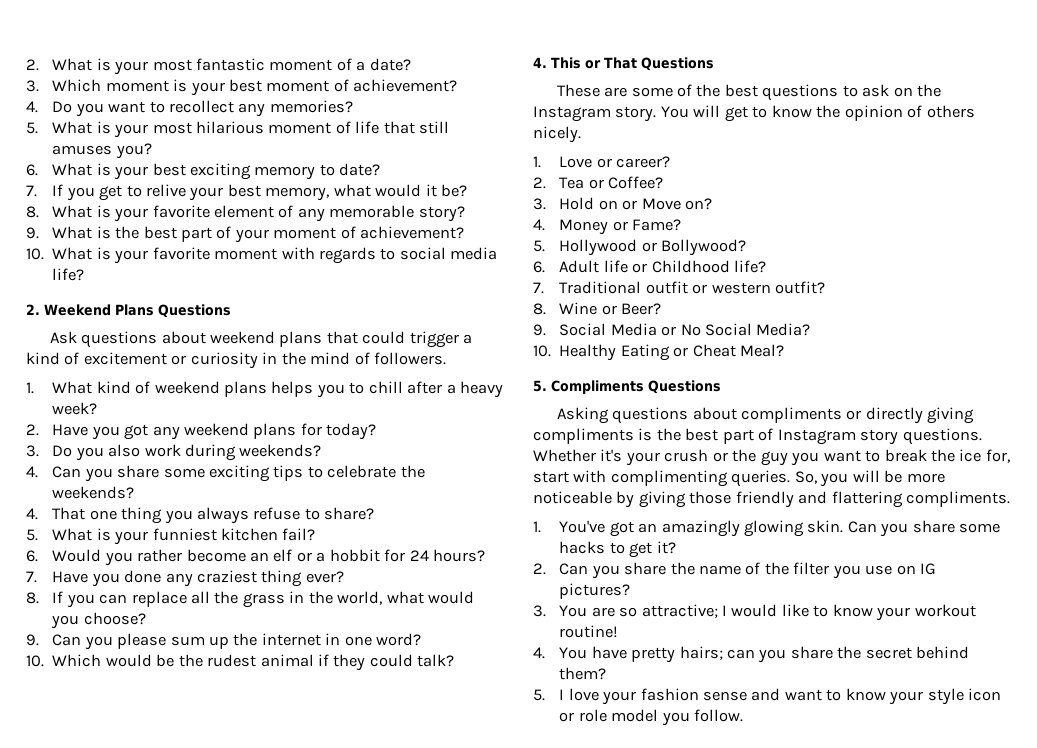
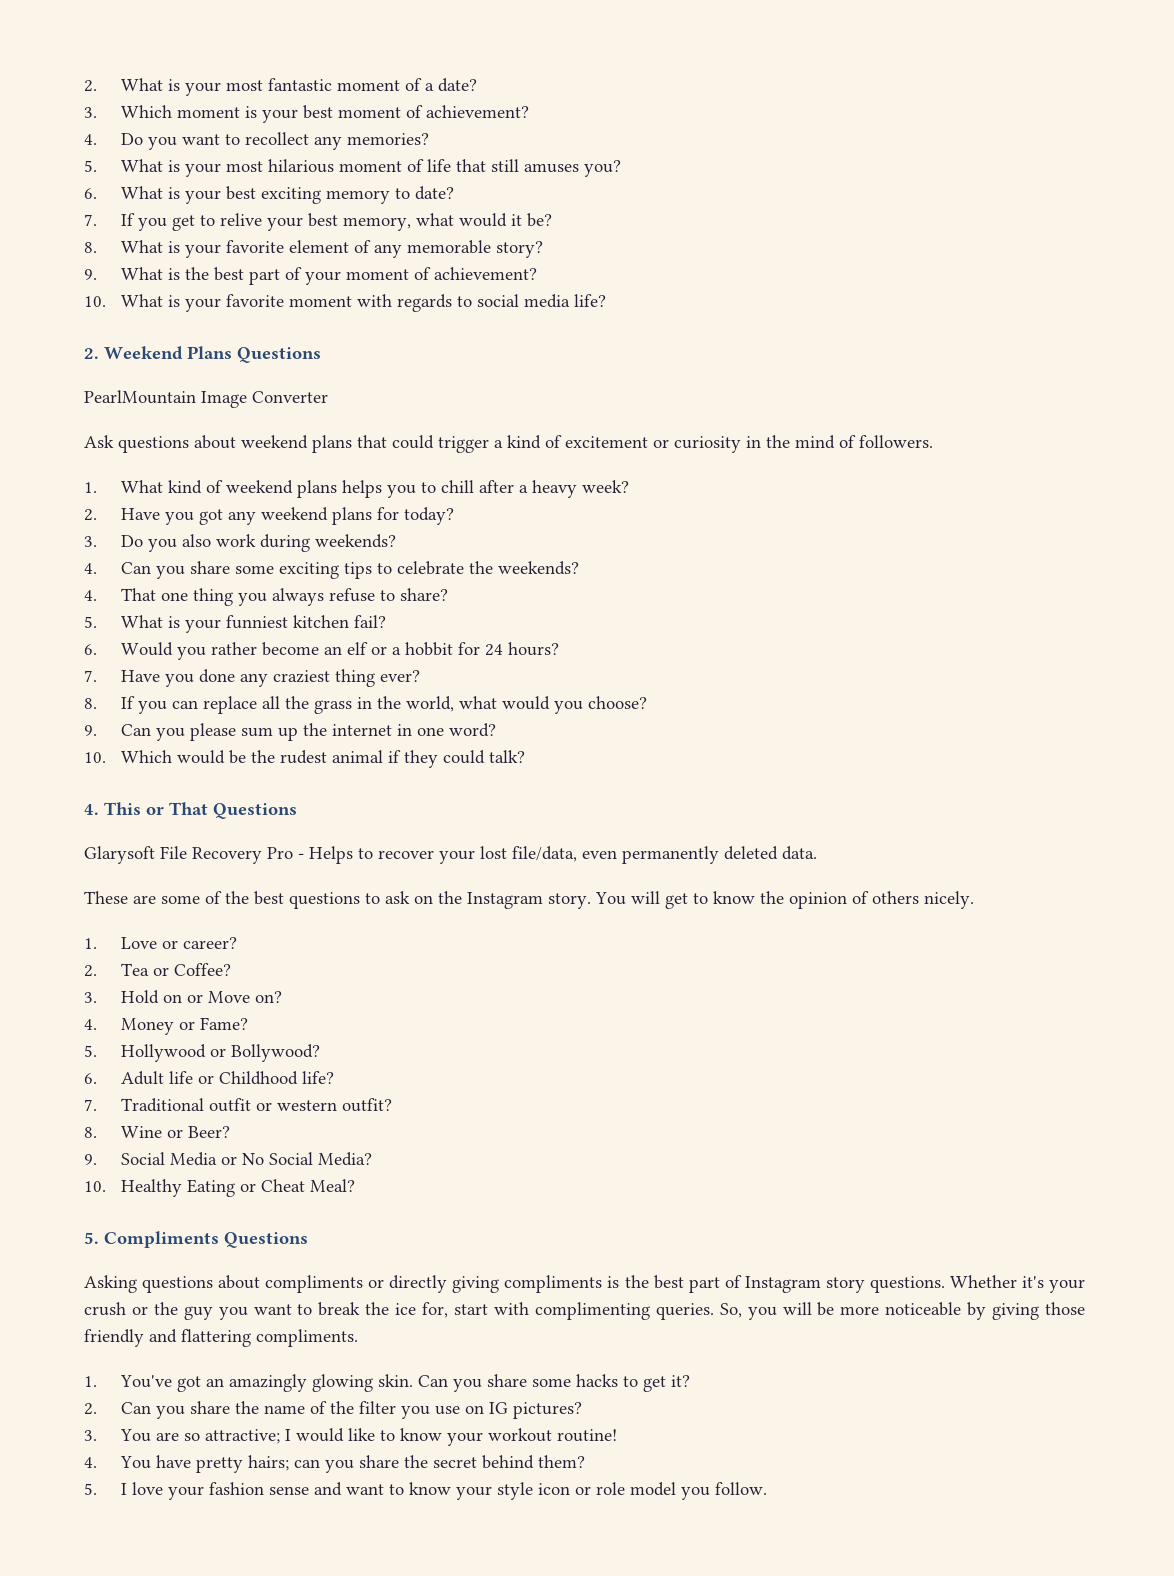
+ PearlMountain Image Converter
+ Glarysoft File Recovery Pro - Helps to recover your lost file/data, even permanently deleted data.

